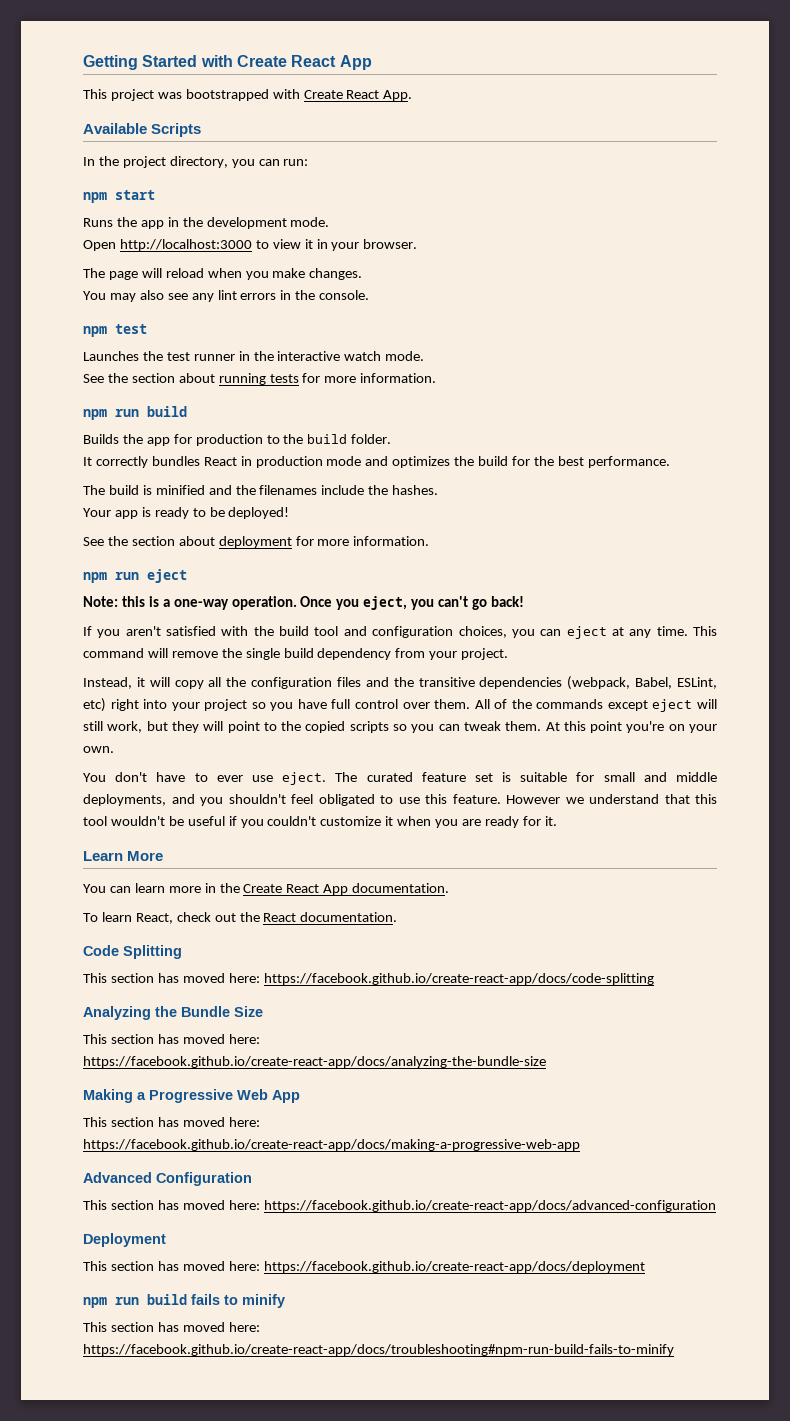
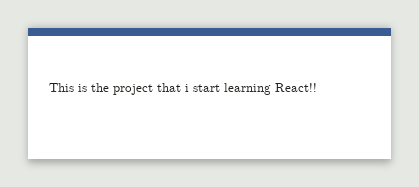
- Getting Started with Create React App
- This project was bootstrapped with Create React App.
- Available Scripts
- In the project directory, you can run:
- npm start
- Runs the app in the development mode.
- Open http://localhost:3000 to view it in your browser.
- The page will reload when you make changes.
- You may also see any lint errors in the console.
- npm test
- Launches the test runner in the interactive watch mode.
- See the section about running tests for more information.
- npm run build
- Builds the app for production to the build folder.
- It correctly bundles React in production mode and optimizes the build for the best performance.
- The build is minified and the filenames include the hashes.
- Your app is ready to be deployed!
- See the section about deployment for more information.
- npm run eject
- Note: this is a one-way operation. Once you eject, you can't go back!
- If you aren't satisfied with the build tool and configuration choices, you can eject at any time. This command will remove the single build dependency from your project.
- Instead, it will copy all the configuration files and the transitive dependencies (webpack, Babel, ESLint, etc) right into your project so you have full control over them. All of the commands except eject will still work, but they will point to the copied scripts so you can tweak them. At this point you're on your own.
- You don't have to ever use eject. The curated feature set is suitable for small and middle deployments, and you shouldn't feel obligated to use this feature. However we understand that this tool wouldn't be useful if you couldn't customize it when you are ready for it.
- Learn More
- You can learn more in the Create React App documentation.
- To learn React, check out the React documentation.
- Code Splitting
- This section has moved here: https://facebook.github.io/create-react-app/docs/code-splitting
- Analyzing the Bundle Size
- This section has moved here: https://facebook.github.io/create-react-app/docs/analyzing-the-bundle-size
- Making a Progressive Web App
- This section has moved here: https://facebook.github.io/create-react-app/docs/making-a-progressive-web-app
- Advanced Configuration
- This section has moved here: https://facebook.github.io/create-react-app/docs/advanced-configuration
- Deployment
- This section has moved here: https://facebook.github.io/create-react-app/docs/deployment
- npm run build fails to minify
- This section has moved here: https://facebook.github.io/create-react-app/docs/troubleshooting#npm-run-build-fails-to-minify
+ This is the project that i start learning React!!

